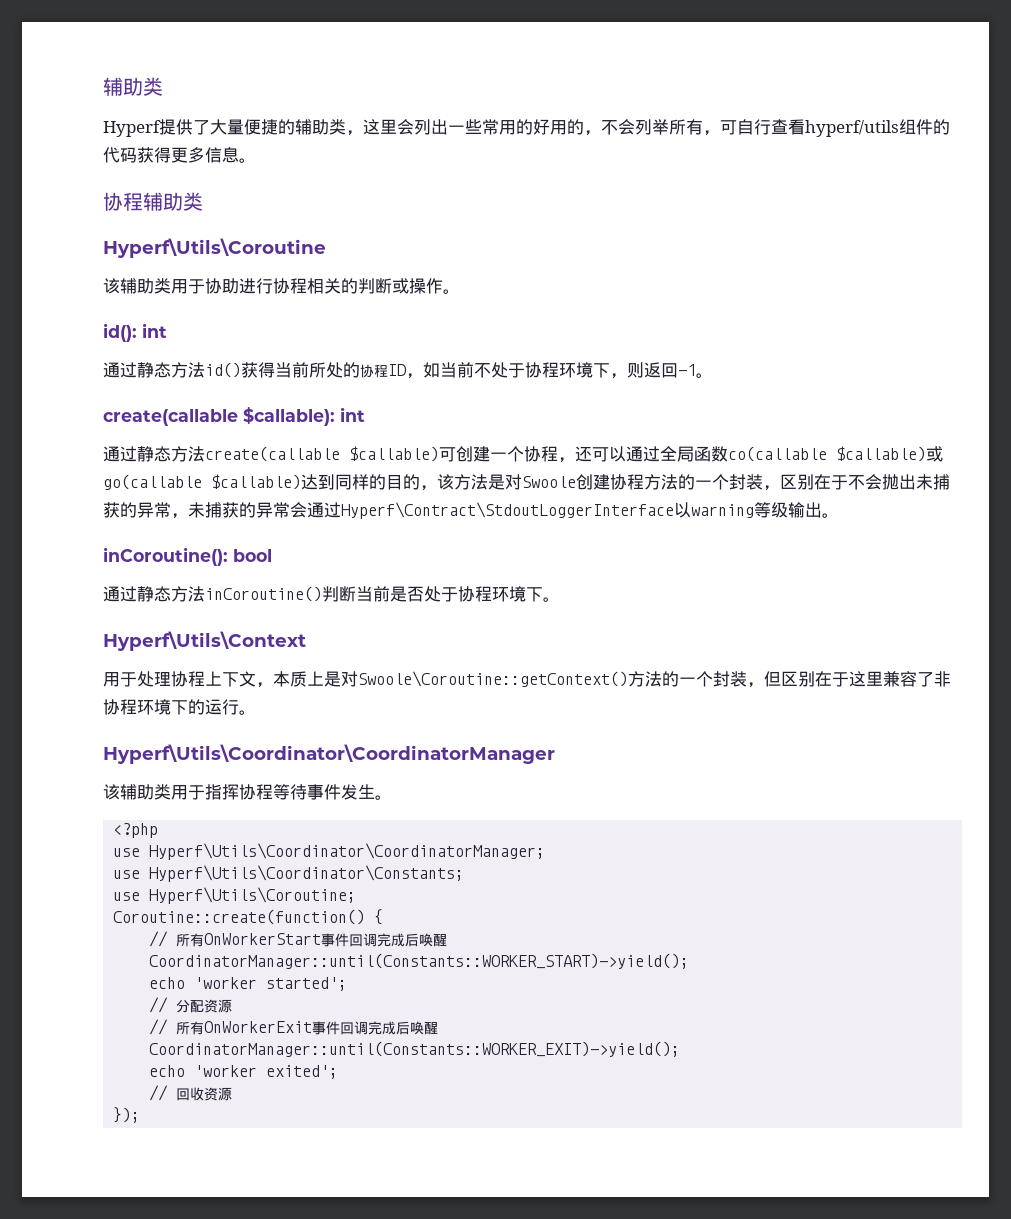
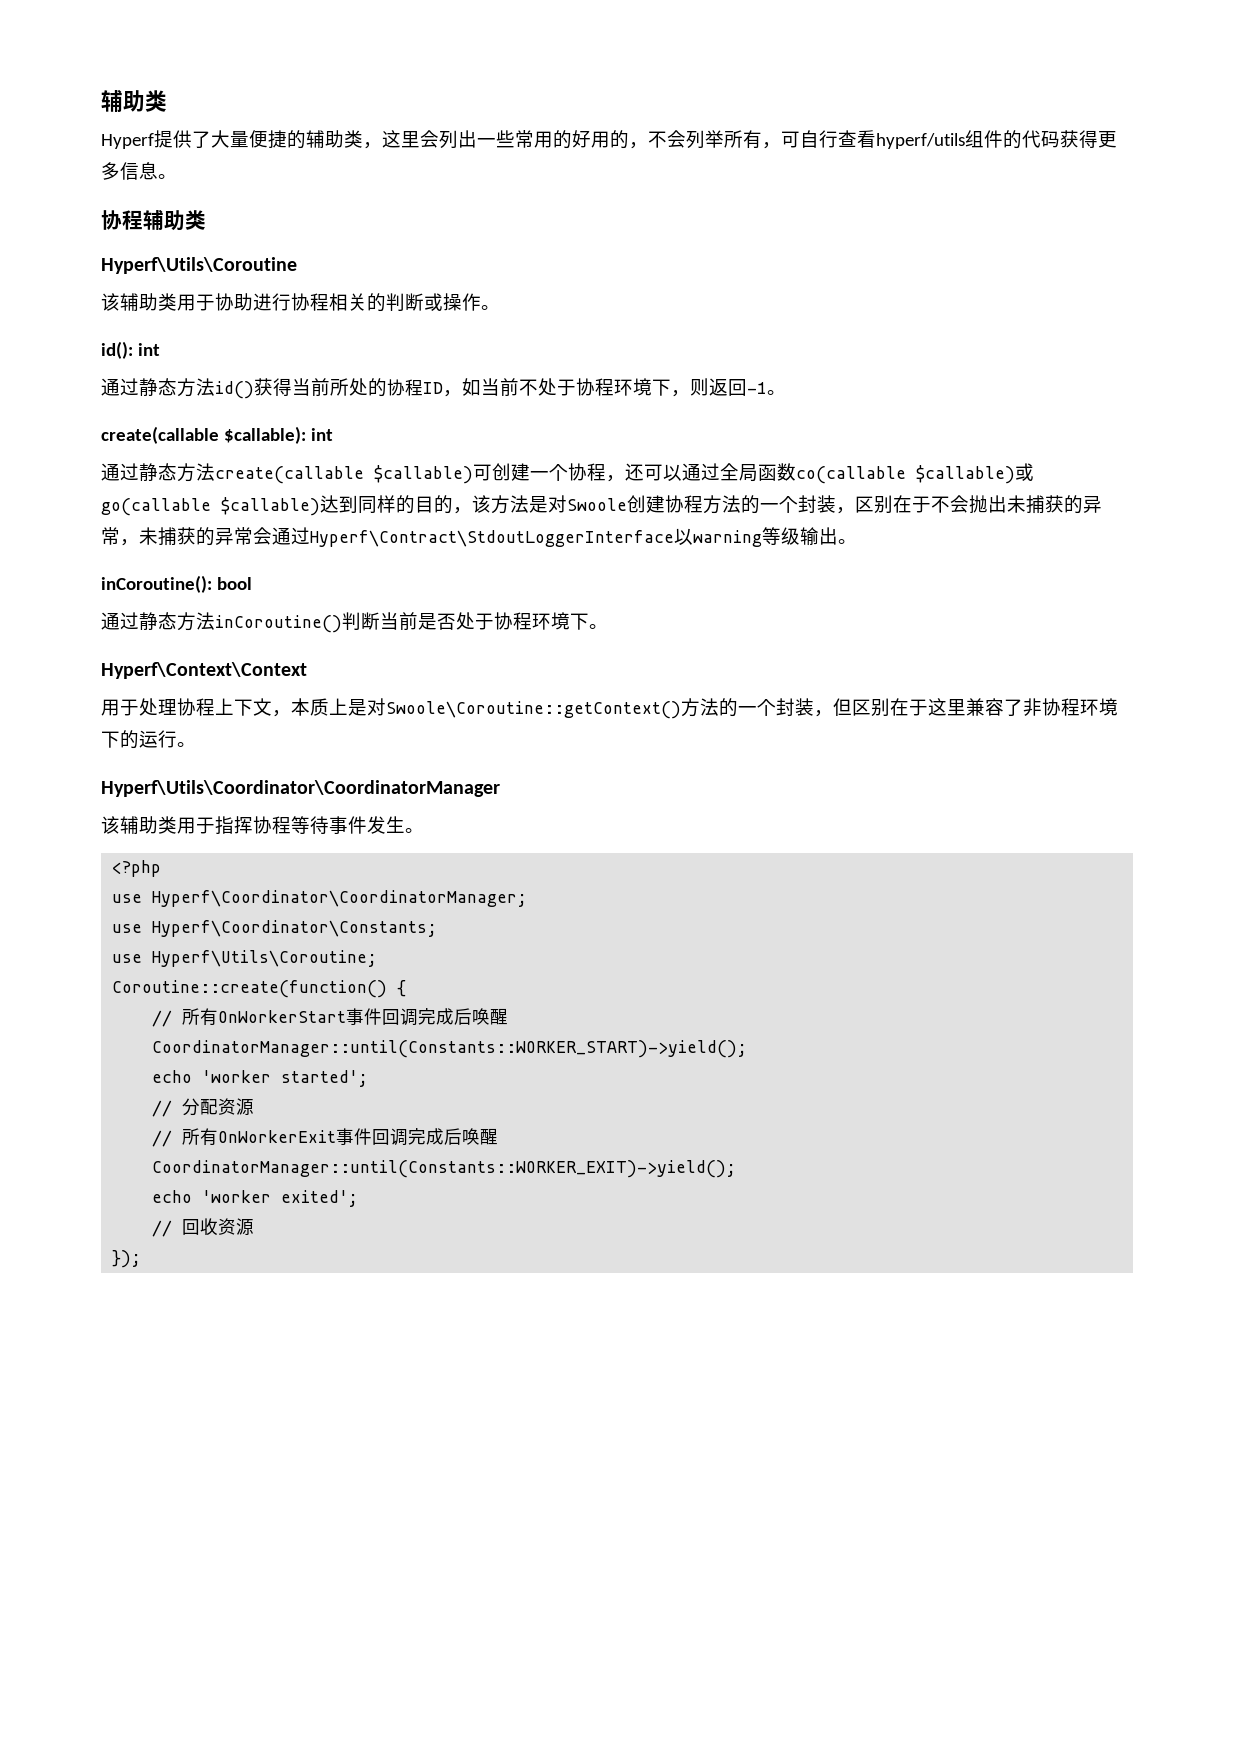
- Hyperf\Utils\Context
+ Hyperf\Context\Context
- use Hyperf\Utils\Coordinator\CoordinatorManager;
- use Hyperf\Utils\Coordinator\Constants;
+ use Hyperf\Coordinator\CoordinatorManager;
+ use Hyperf\Coordinator\Constants;

